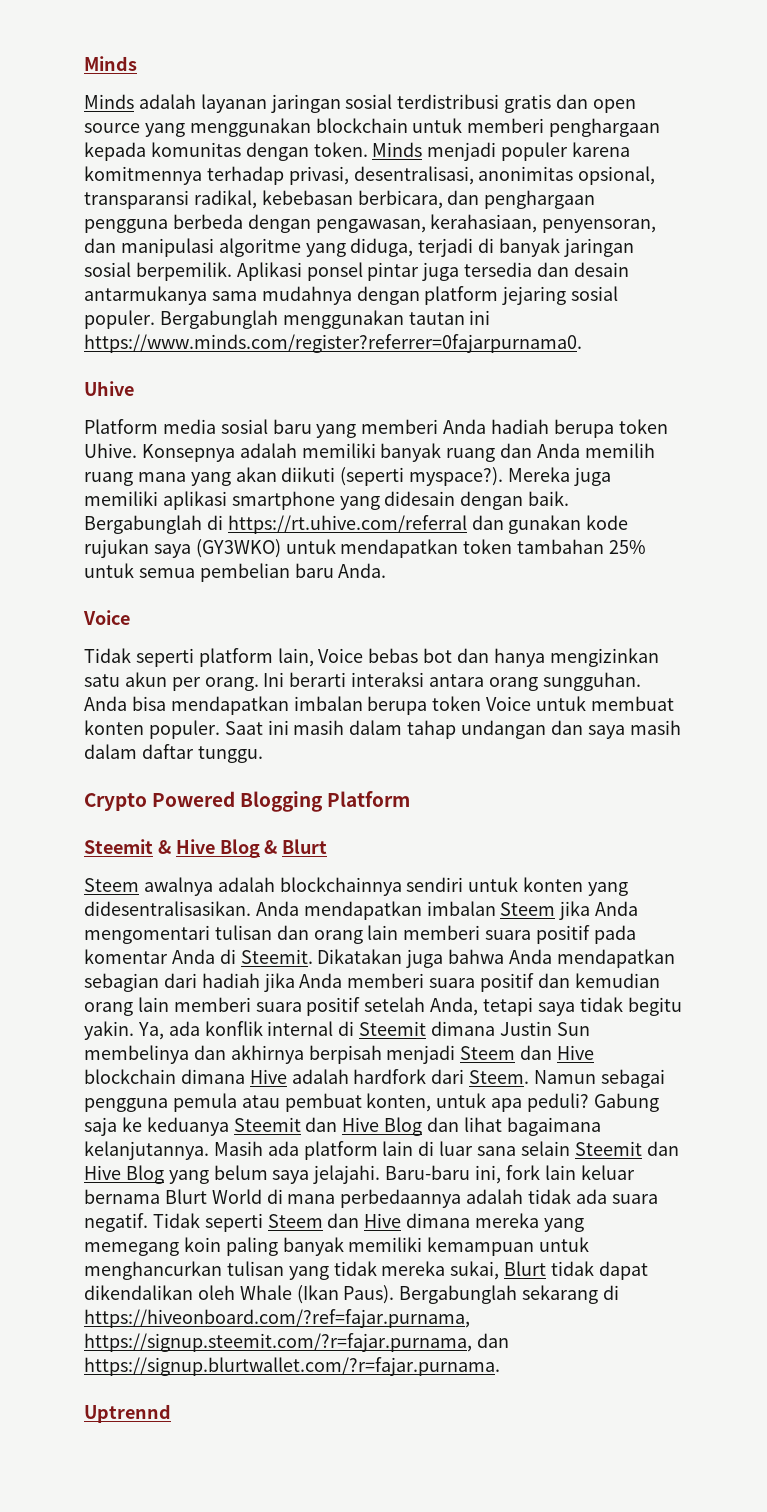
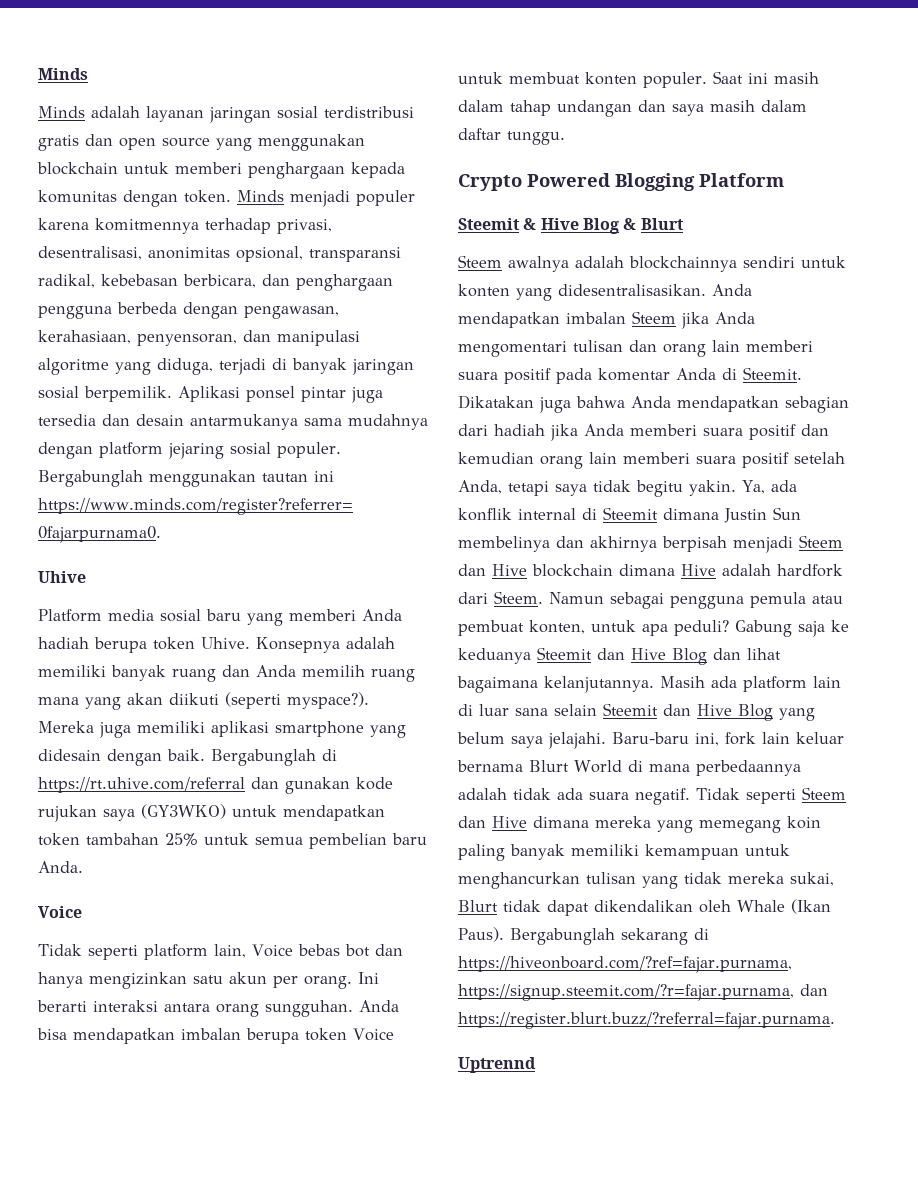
- Bergabunglah sekarang di https://hiveonboard.com/?ref=fajar.purnama, https://signup.steemit.com/?r=fajar.purnama, dan https://signup.blurtwallet.com/?r=fajar.purnama.
+ Bergabunglah sekarang di https://hiveonboard.com/?ref=fajar.purnama, https://signup.steemit.com/?r=fajar.purnama, dan https://register.blurt.buzz/?referral=fajar.purnama.

